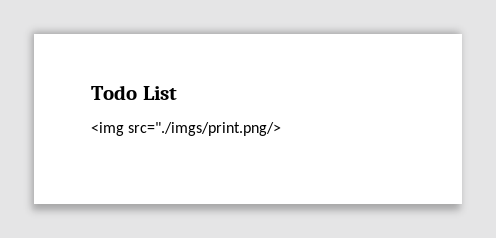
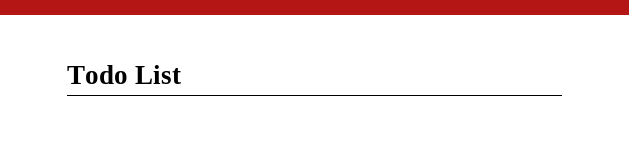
- <img src="./imgs/print.png/>

